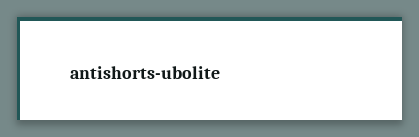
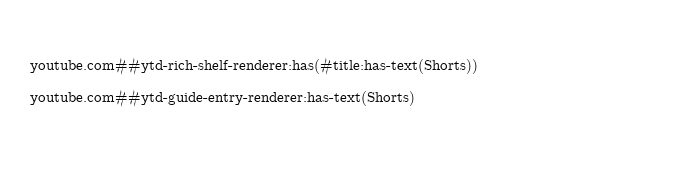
- antishorts-ubolite
+ youtube.com##ytd-rich-shelf-renderer:has(#title:has-text(Shorts))
+ youtube.com##ytd-guide-entry-renderer:has-text(Shorts)

